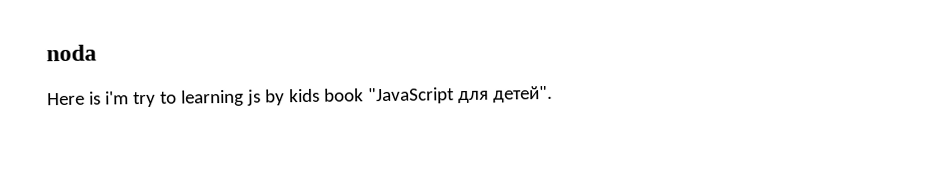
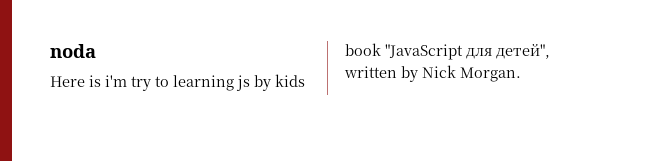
- Here is i'm try to learning js by kids book "JavaScript для детей".
+ Here is i'm try to learning js by kids book "JavaScript для детей", written by Nick Morgan.

